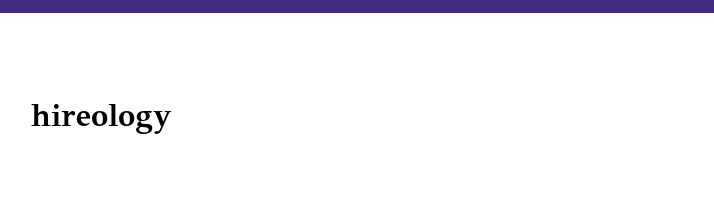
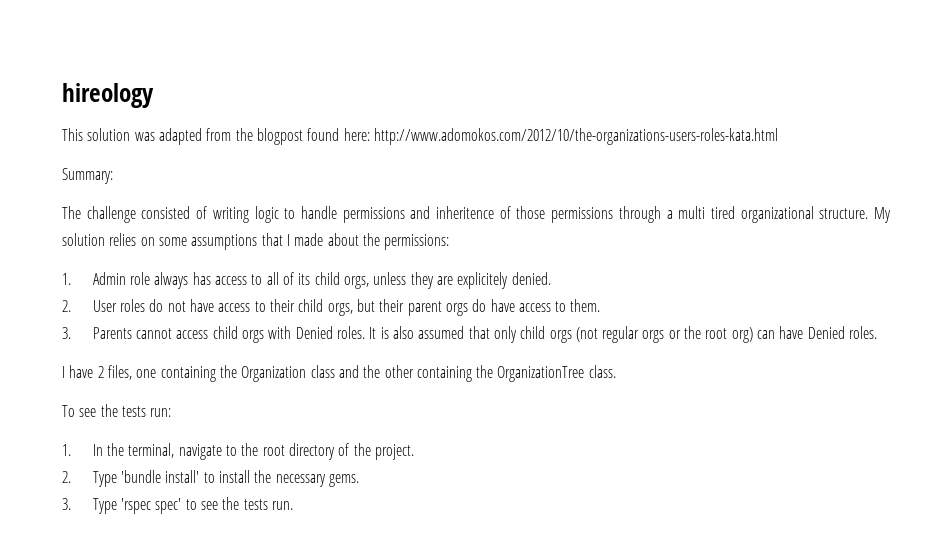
+ This solution was adapted from the blogpost found here: http://www.adomokos.com/2012/10/the-organizations-users-roles-kata.html
+ Summary:
+ The challenge consisted of writing logic to handle permissions and inheritence of those permissions through a multi tired organizational structure. My solution relies on some assumptions that I made about the permissions:
+ 1. Admin role always has access to all of its child orgs, unless they are explicitely denied.
+ 2. User roles do not have access to their child orgs, but their parent orgs do have access to them.
+ 3. Parents cannot access child orgs with Denied roles. It is also assumed that only child orgs (not regular orgs or the root org) can have Denied roles.
+ I have 2 files, one containing the Organization class and the other containing the OrganizationTree class.
+ To see the tests run:
+ 1. In the terminal, navigate to the root directory of the project.
+ 2. Type 'bundle install' to install the necessary gems.
+ 3. Type 'rspec spec' to see the tests run.

